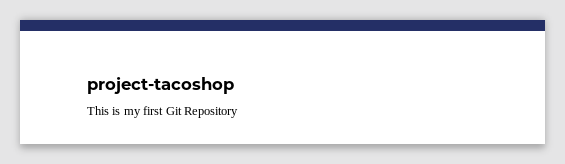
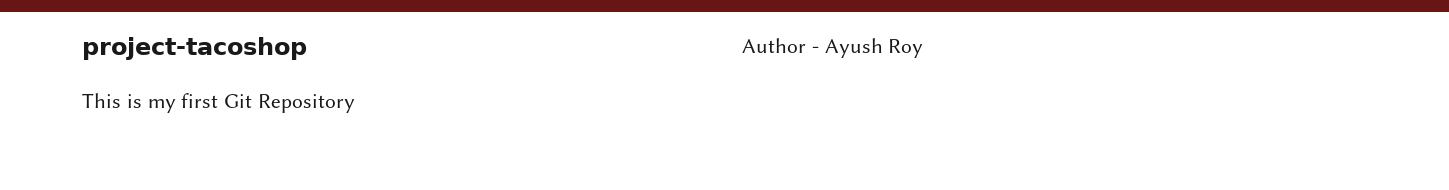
+ Author - Ayush Roy

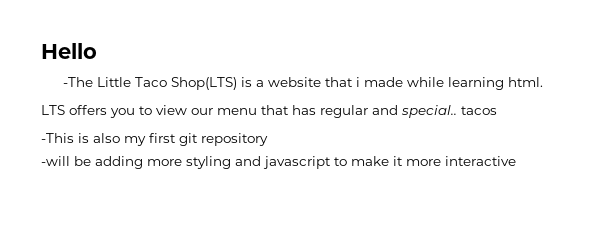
- project-tacoshop
- This is my first Git Repository
- Author - Ayush Roy
+ Hello
+ -The Little Taco Shop(LTS) is a website that i made while learning html.
+ LTS offers you to view our menu that has regular and special.. tacos
+ -This is also my first git repository
+ -will be adding more styling and javascript to make it more interactive

